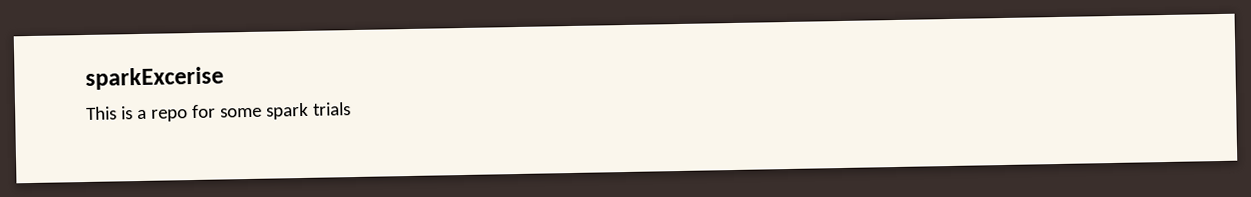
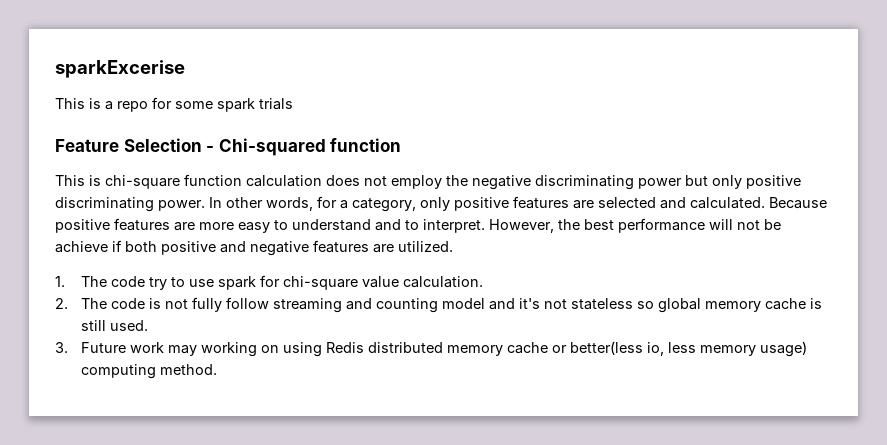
+ Feature Selection - Chi-squared function
+ This is chi-square function calculation does not employ the negative discriminating power but only positive discriminating power. In other words, for a category, only positive features are selected and calculated. Because positive features are more easy to understand and to interpret. However, the best performance will not be achieve if both positive and negative features are utilized.
+ 1. The code try to use spark for chi-square value calculation.
+ 2. The code is not fully follow streaming and counting model and it's not stateless so global memory cache is still used.
+ 3. Future work may working on using Redis distributed memory cache or better(less io, less memory usage) computing method.

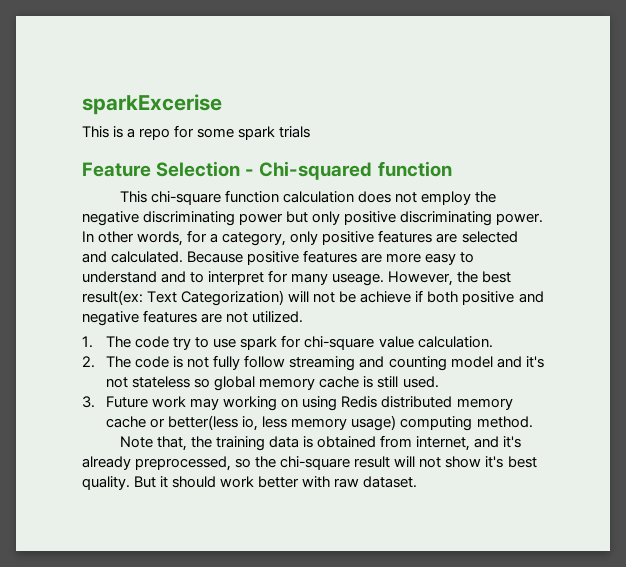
- This is chi-square function calculation does not employ the negative discriminating power but only positive discriminating power.
+ This chi-square function calculation does not employ the negative discriminating power but only positive discriminating power.
- Because positive features are more easy to understand and to interpret. However, the best performance will not be achieve if both positive and negative features are utilized.
+ Because positive features are more easy to understand and to interpret for many useage. However, the best result(ex: Text Categorization) will not be achieve if both positive and negative features are not utilized.
+ Note that, the training data is obtained from internet, and it's already preprocessed, so the chi-square result will not show it's best quality. But it should work better with raw dataset.

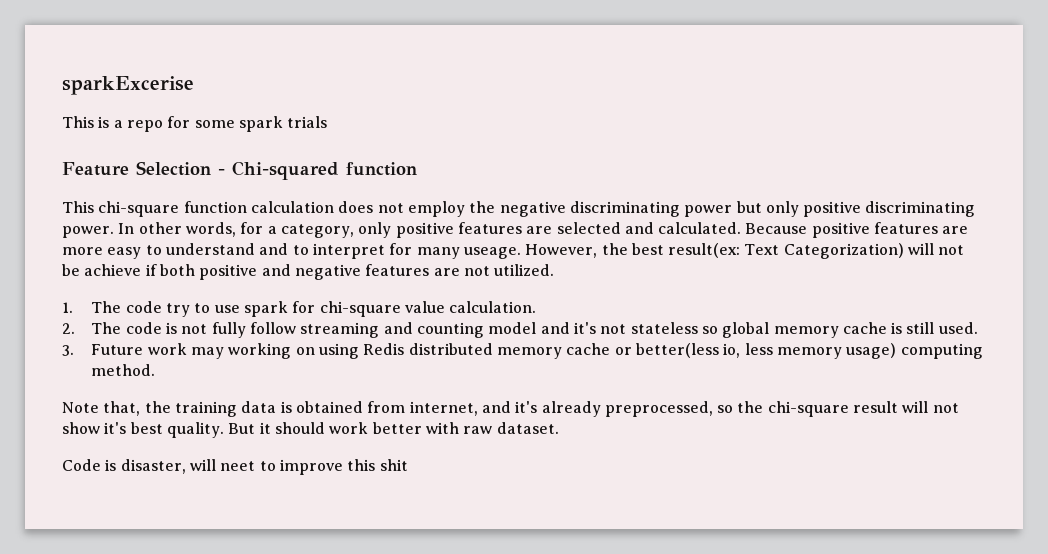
+ Code is disaster, will neet to improve this shit

